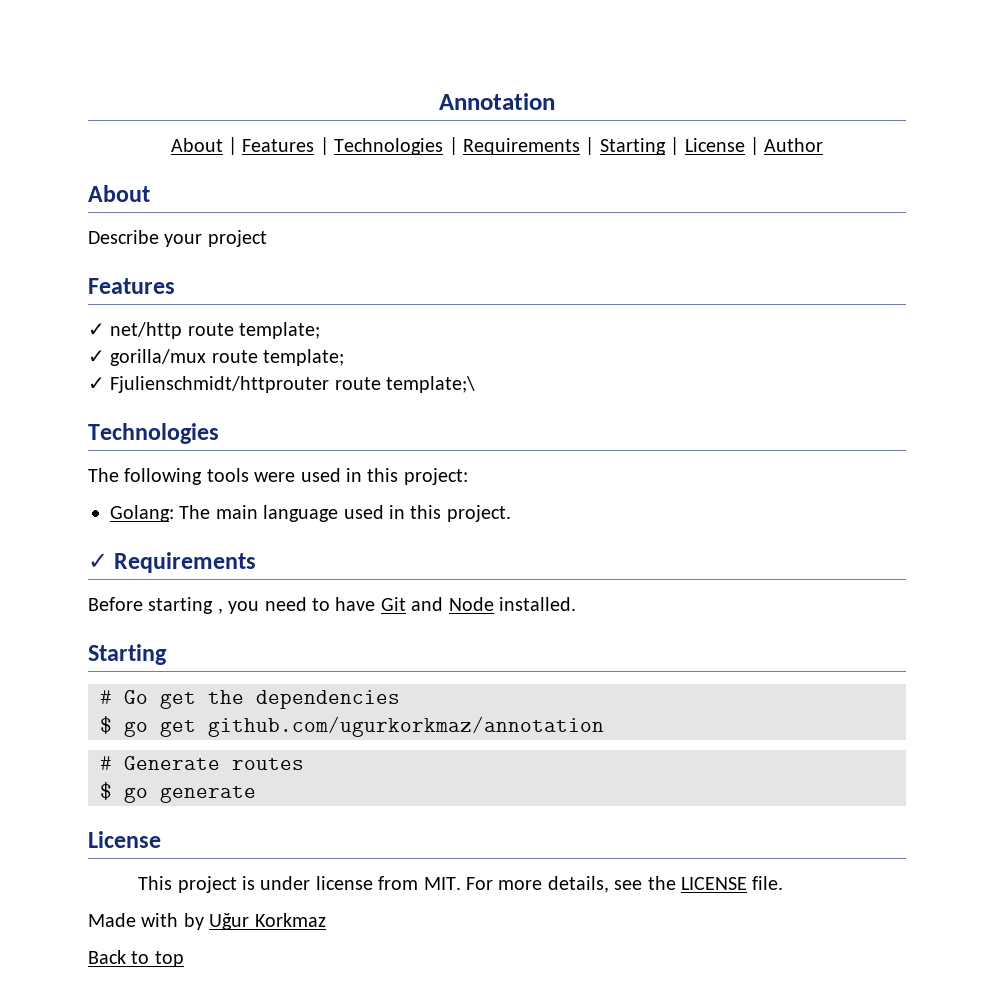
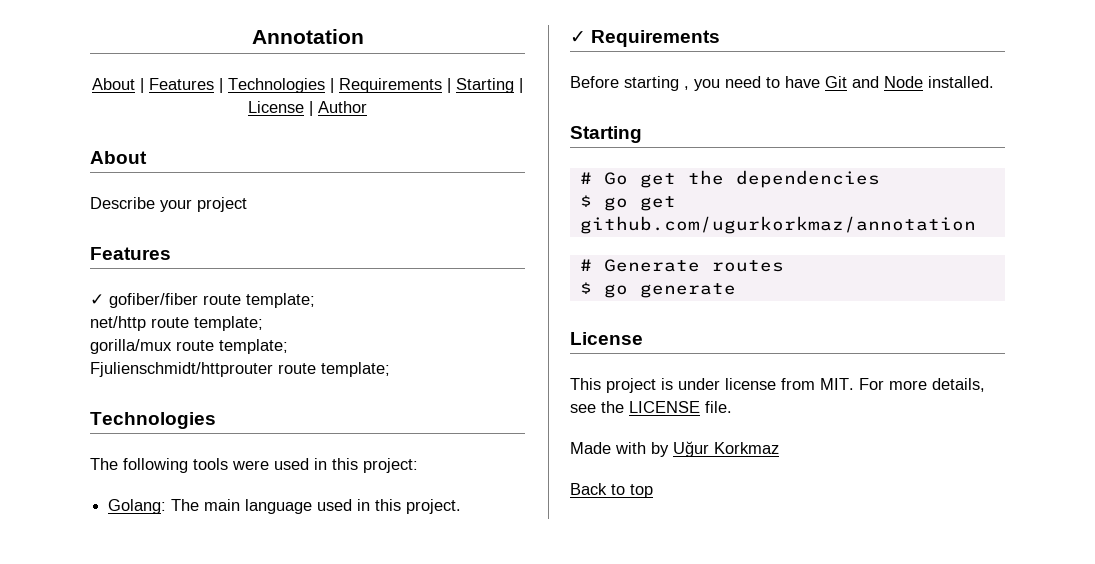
- ✓ net/http route template;
+ ✓ gofiber/fiber route template;
+ net/http route template;
- ✓ gorilla/mux route template;
+ gorilla/mux route template;
- ✓ Fjulienschmidt/httprouter route template;\
+ Fjulienschmidt/httprouter route template;

